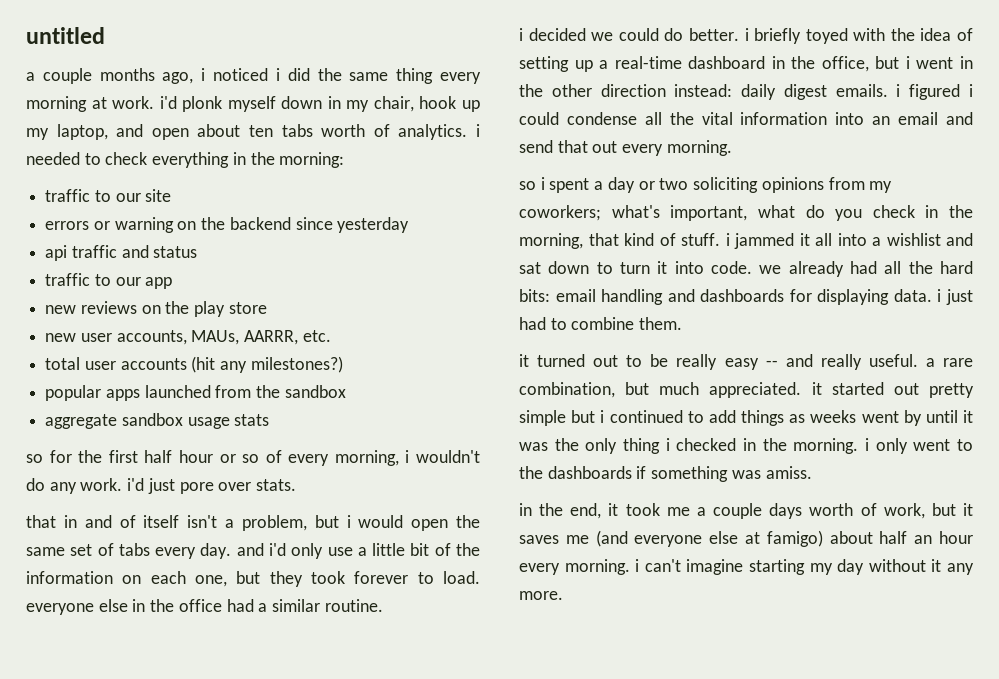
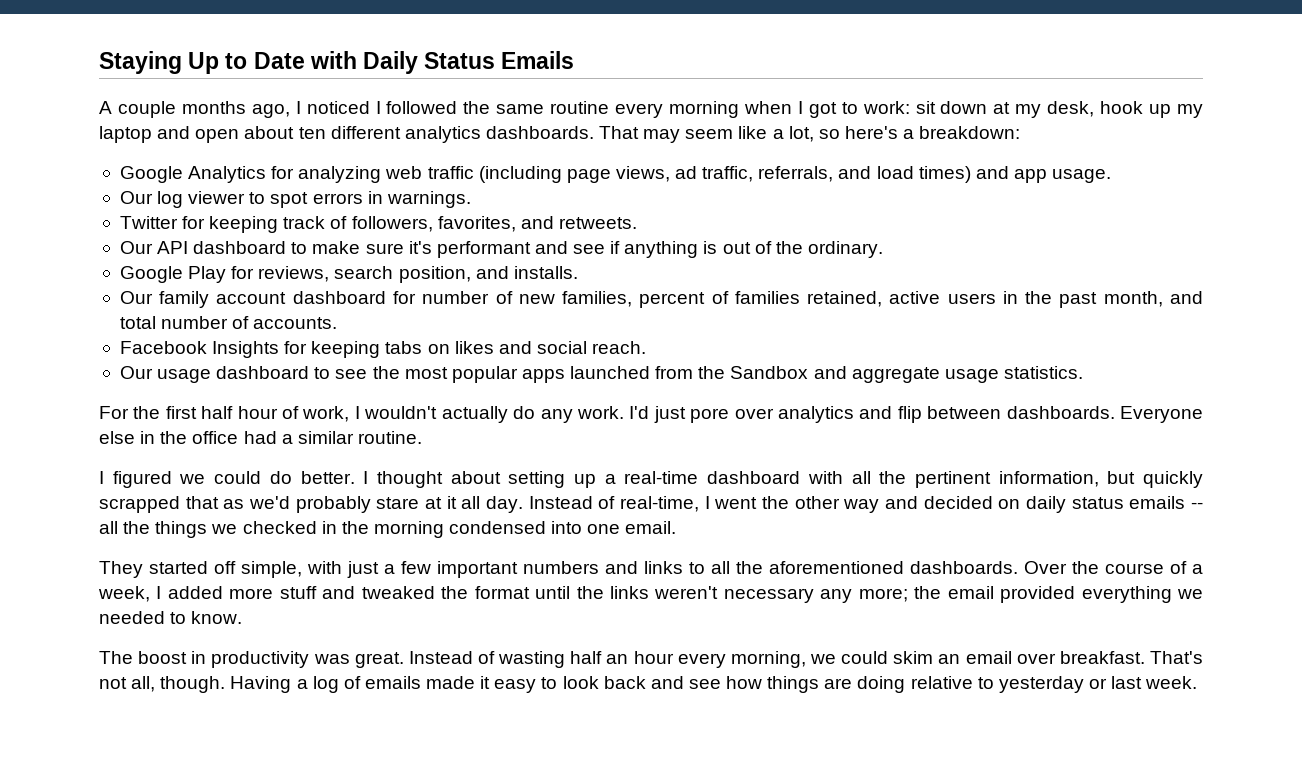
- untitled
- a couple months ago, i noticed i did the same thing every morning at work. i'd plonk myself down in my chair, hook up my laptop, and open about ten tabs worth of analytics. i needed to check everything in the morning:
- traffic to our site
- errors or warning on the backend since yesterday
- api traffic and status
- traffic to our app
- new reviews on the play store
- new user accounts, MAUs, AARRR, etc.
- total user accounts (hit any milestones?)
- popular apps launched from the sandbox
- aggregate sandbox usage stats
- so for the first half hour or so of every morning, i wouldn't do any work. i'd just pore over stats.
- that in and of itself isn't a problem, but i would open the same set of tabs every day. and i'd only use a little bit of the information on each one, but they took forever to load. everyone else in the office had a similar routine.
+ Staying Up to Date with Daily Status Emails
+ A couple months ago, I noticed I followed the same routine every morning when I got to work: sit down at my desk, hook up my laptop and open about ten different analytics dashboards. That may seem like a lot, so here's a breakdown:
+ Google Analytics for analyzing web traffic (including page views, ad traffic, referrals, and load times) and app usage.
+ Our log viewer to spot errors in warnings.
+ Twitter for keeping track of followers, favorites, and retweets.
+ Our API dashboard to make sure it's performant and see if anything is out of the ordinary.
+ Google Play for reviews, search position, and installs.
+ Our family account dashboard for number of new families, percent of families retained, active users in the past month, and total number of accounts.
+ Facebook Insights for keeping tabs on likes and social reach.
+ Our usage dashboard to see the most popular apps launched from the Sandbox and aggregate usage statistics.
+ For the first half hour of work, I wouldn't actually do any work. I'd just pore over analytics and flip between dashboards. Everyone else in the office had a similar routine.
- i decided we could do better. i briefly toyed with the idea of setting up a real-time dashboard in the office, but i went in the other direction instead: daily digest emails. i figured i could condense all the vital information into an email and send that out every morning.
- so i spent a day or two soliciting opinions from my coworkers; what's important, what do you check in the morning, that kind of stuff. i jammed it all into a wishlist and sat down to turn it into code. we already had all the hard bits: email handling and dashboards for displaying data. i just had to combine them.
- it turned out to be really easy -- and really useful. a rare combination, but much appreciated. it started out pretty simple but i continued to add things as weeks went by until it was the only thing i checked in the morning. i only went to the dashboards if something was amiss.
- in the end, it took me a couple days worth of work, but it saves me (and everyone else at famigo) about half an hour every morning. i can't imagine starting my day without it any more.
+ I figured we could do better. I thought about setting up a real-time dashboard with all the pertinent information, but quickly scrapped that as we'd probably stare at it all day. Instead of real-time, I went the other way and decided on daily status emails -- all the things we checked in the morning condensed into one email.
+ They started off simple, with just a few important numbers and links to all the aforementioned dashboards. Over the course of a week, I added more stuff and tweaked the format until the links weren't necessary any more; the email provided everything we needed to know.
+ The boost in productivity was great. Instead of wasting half an hour every morning, we could skim an email over breakfast. That's not all, though. Having a log of emails made it easy to look back and see how things are doing relative to yesterday or last week.

